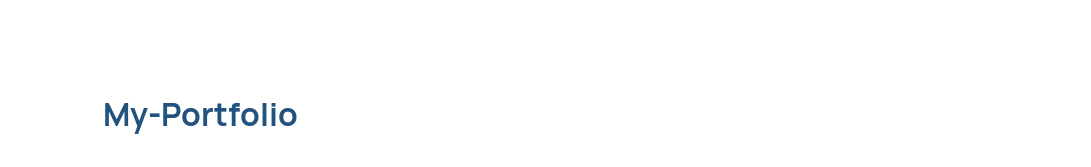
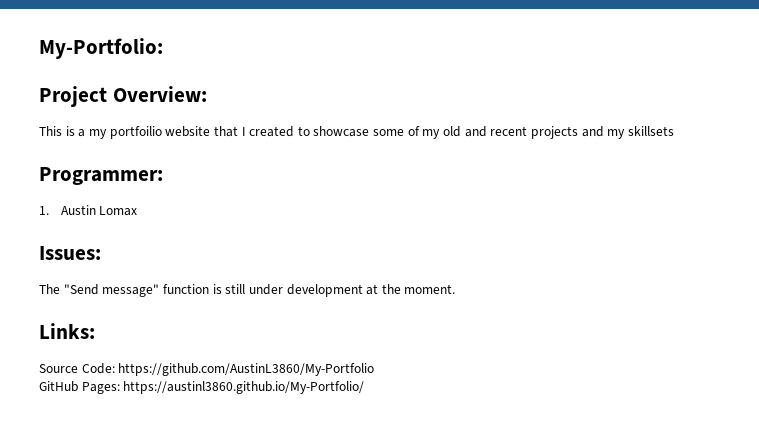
- My-Portfolio
+ My-Portfolio:
+ Project Overview:
+ This is a my portfoilio website that I created to showcase some of my old and recent projects and my skillsets
+ Programmer:
+ 1. Austin Lomax
+ Issues:
+ The "Send message" function is still under development at the moment.
+ Links:
+ Source Code: https://github.com/AustinL3860/My-Portfolio
+ GitHub Pages: https://austinl3860.github.io/My-Portfolio/

